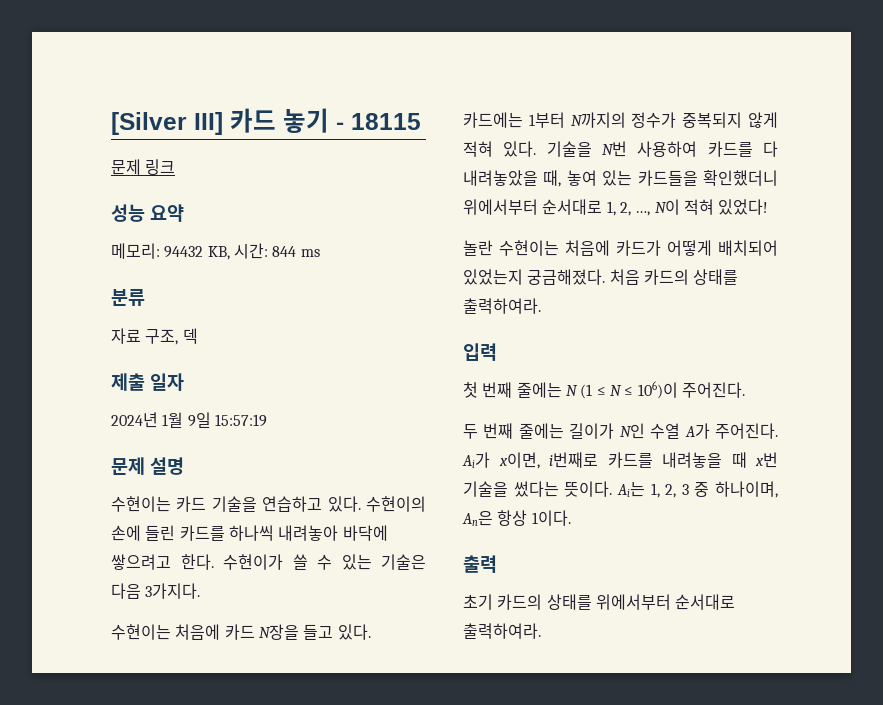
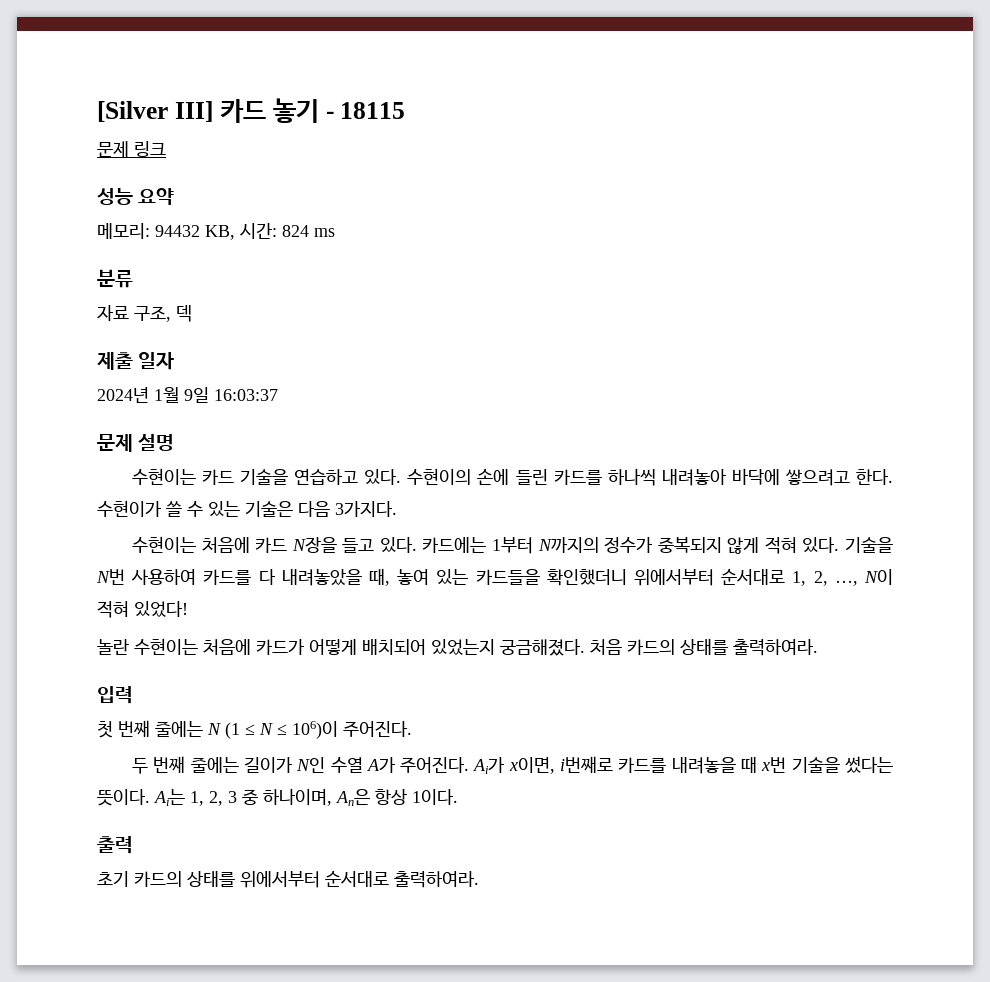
- 메모리: 94432 KB, 시간: 844 ms
+ 메모리: 94432 KB, 시간: 824 ms
- 2024년 1월 9일 15:57:19
+ 2024년 1월 9일 16:03:37

